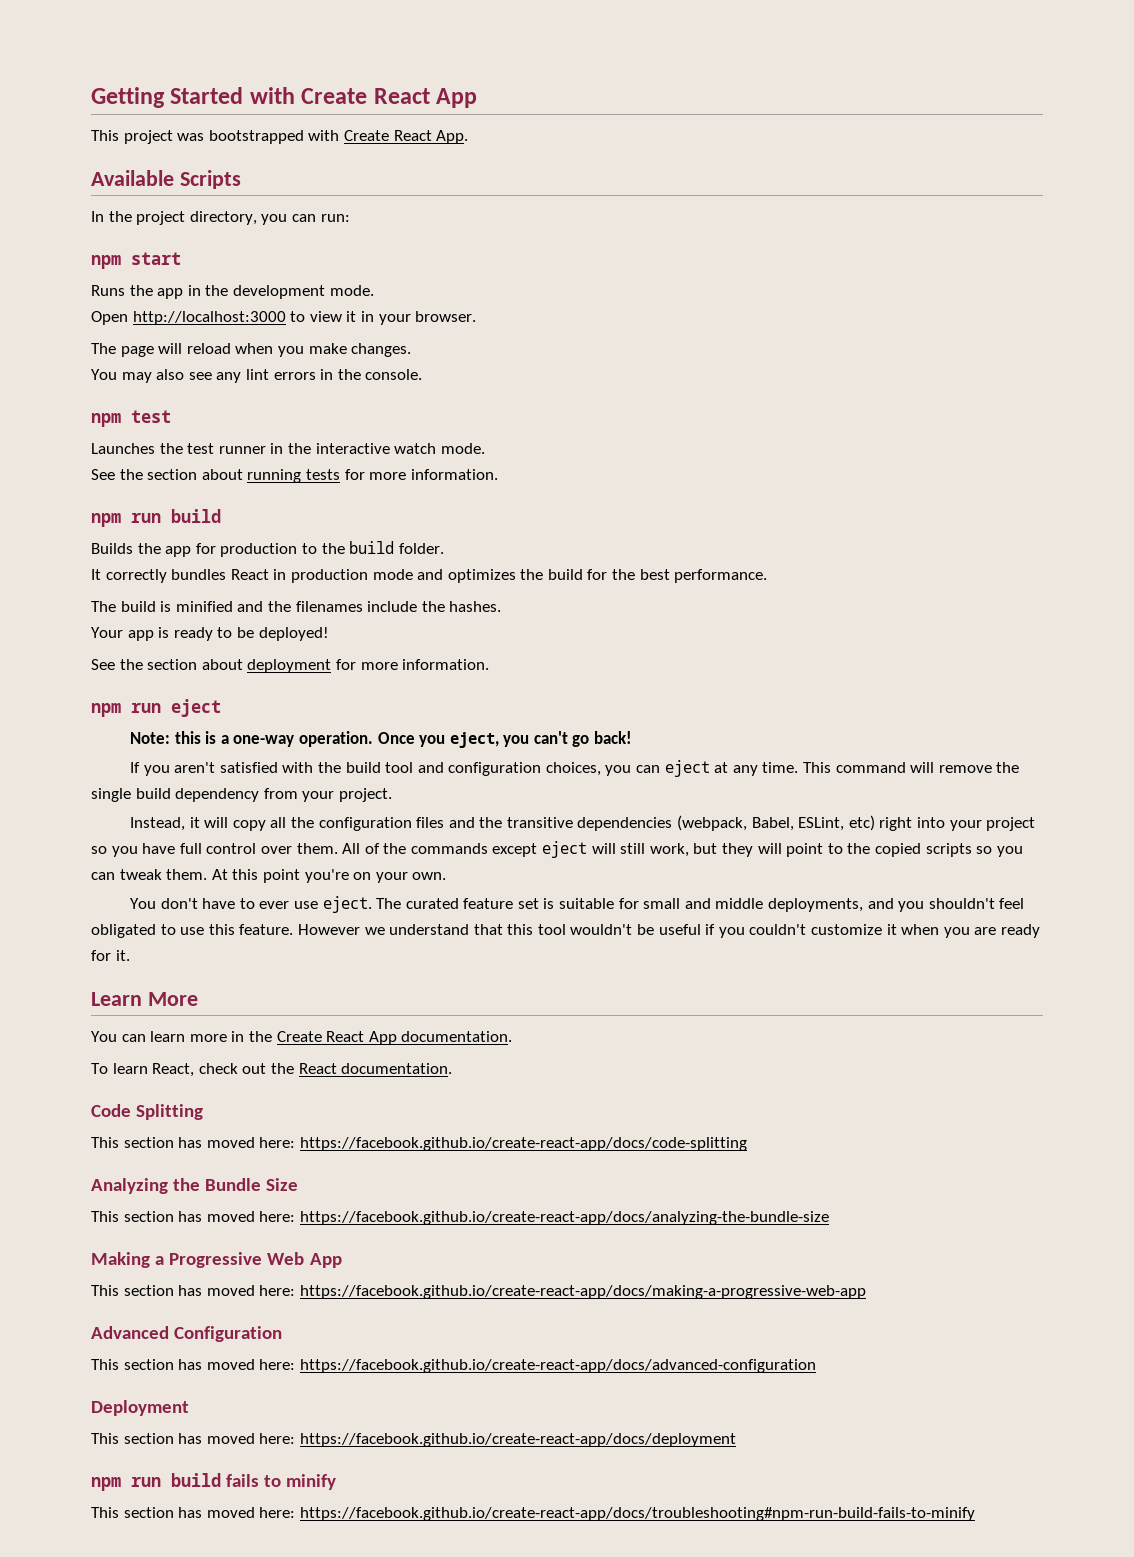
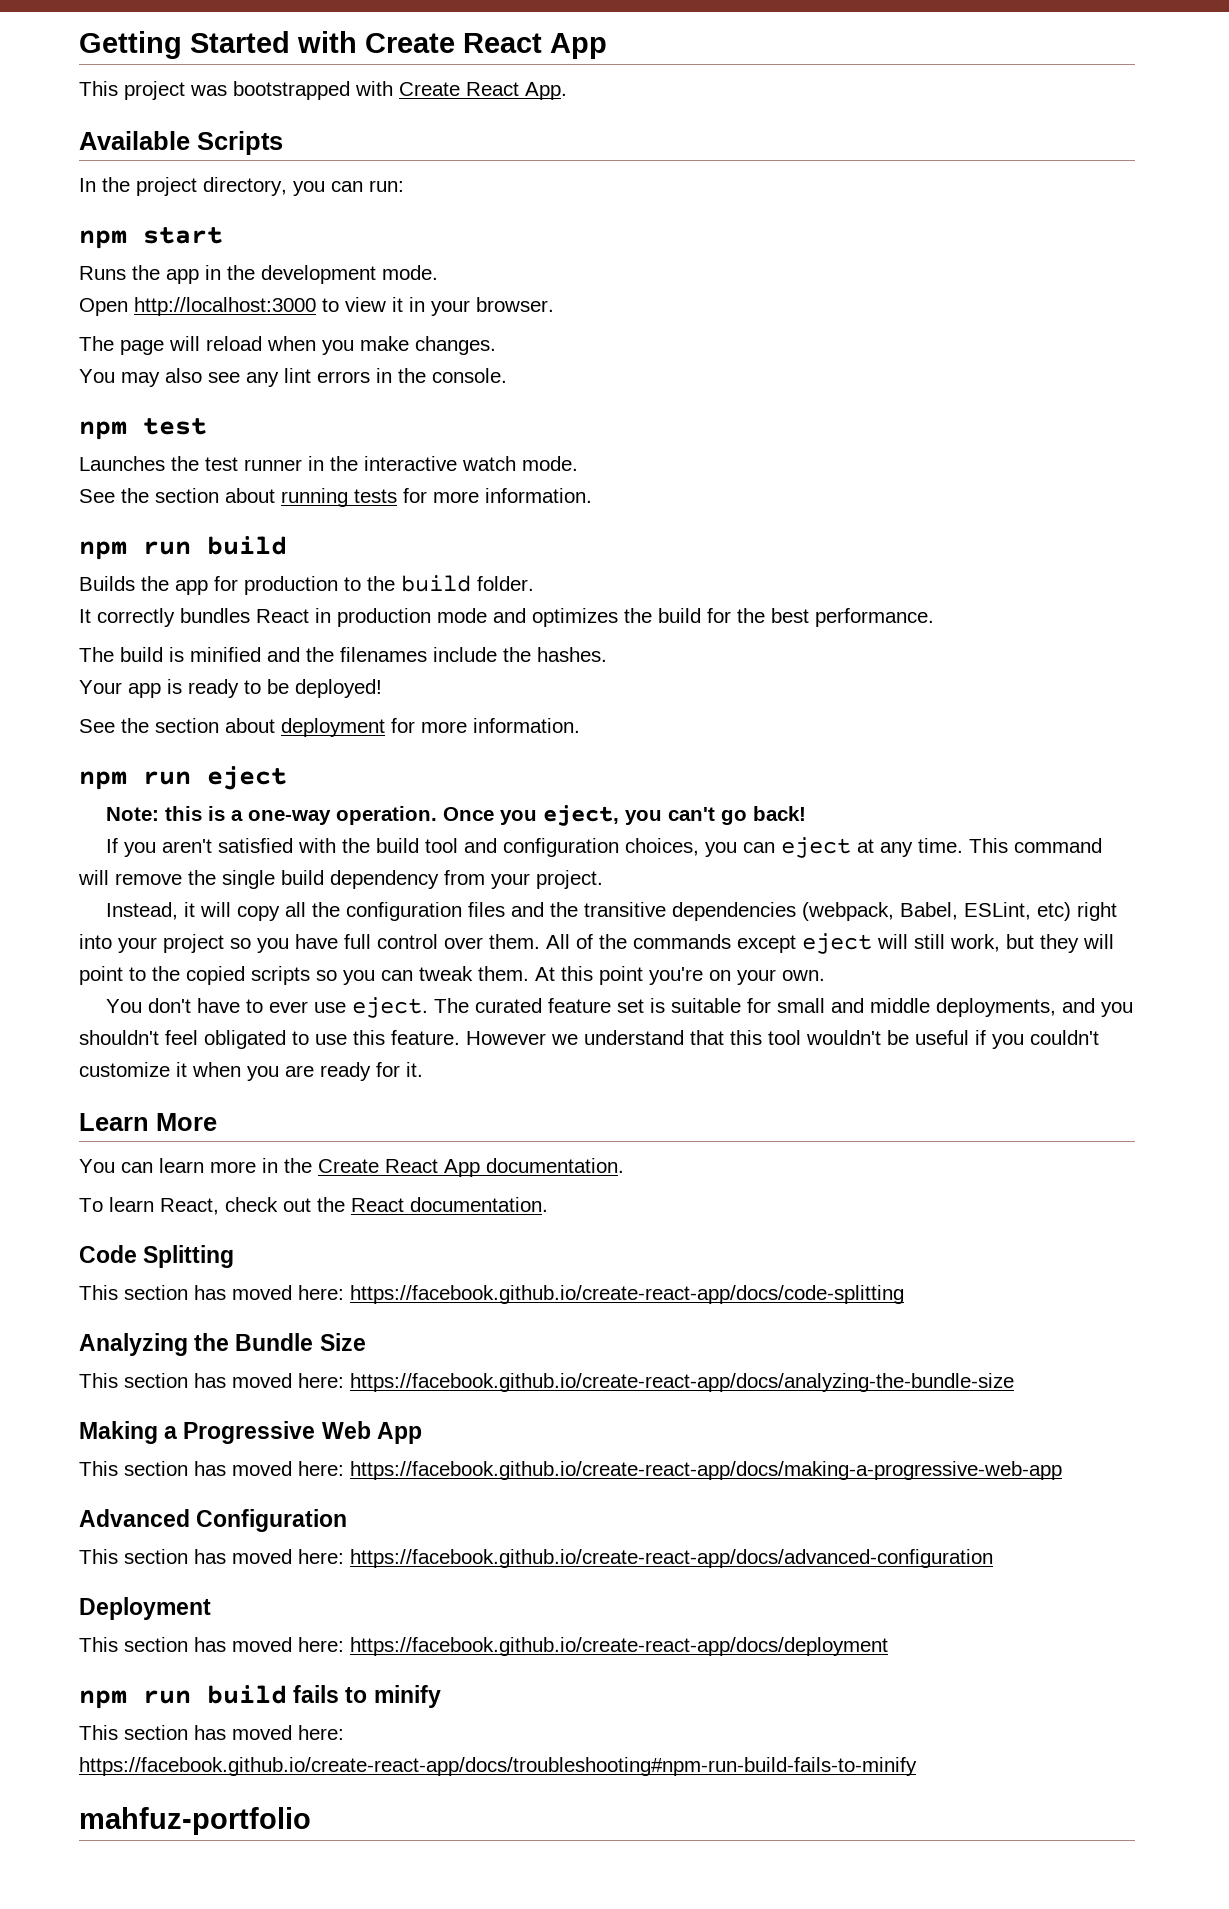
+ mahfuz-portfolio

